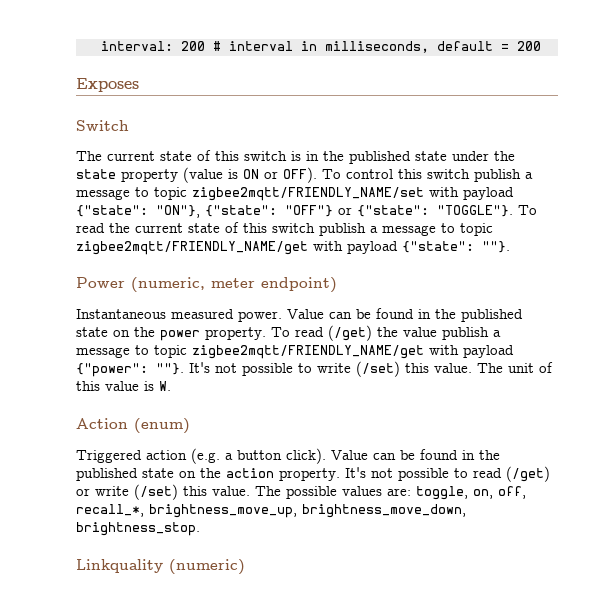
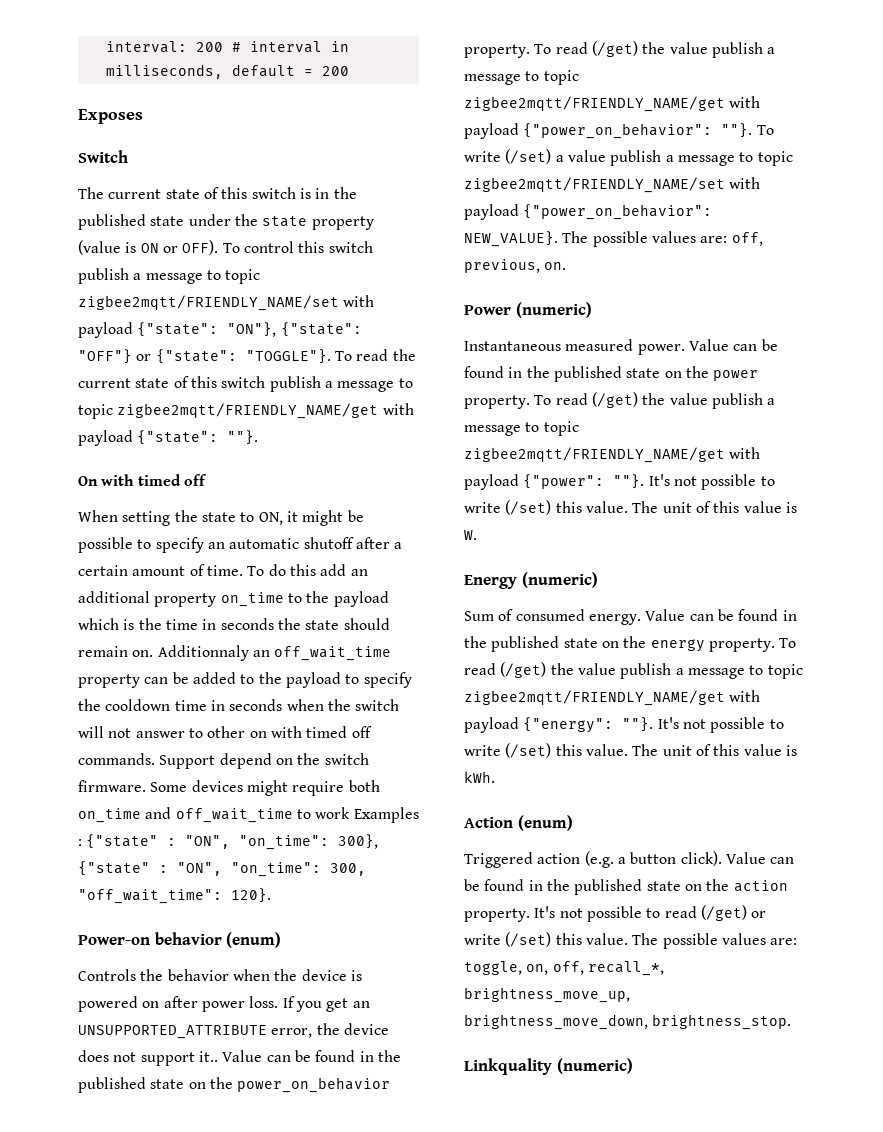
- Power (numeric, meter endpoint)
+ On with timed off
+ When setting the state to ON, it might be possible to specify an automatic shutoff after a certain amount of time. To do this add an additional property on_time to the payload which is the time in seconds the state should remain on. Additionnaly an off_wait_time property can be added to the payload to specify the cooldown time in seconds when the switch will not answer to other on with timed off commands. Support depend on the switch firmware. Some devices might require both on_time and off_wait_time to work Examples : {"state" : "ON", "on_time": 300}, {"state" : "ON", "on_time": 300, "off_wait_time": 120}.
+ Power-on behavior (enum)
+ Controls the behavior when the device is powered on after power loss. If you get an UNSUPPORTED_ATTRIBUTE error, the device does not support it.. Value can be found in the published state on the power_on_behavior property. To read (/get) the value publish a message to topic zigbee2mqtt/FRIENDLY_NAME/get with payload {"power_on_behavior": ""}. To write (/set) a value publish a message to topic zigbee2mqtt/FRIENDLY_NAME/set with payload {"power_on_behavior": NEW_VALUE}. The possible values are: off, previous, on.
+ Power (numeric)
+ Energy (numeric)
+ Sum of consumed energy. Value can be found in the published state on the energy property. To read (/get) the value publish a message to topic zigbee2mqtt/FRIENDLY_NAME/get with payload {"energy": ""}. It's not possible to write (/set) this value. The unit of this value is kWh.

